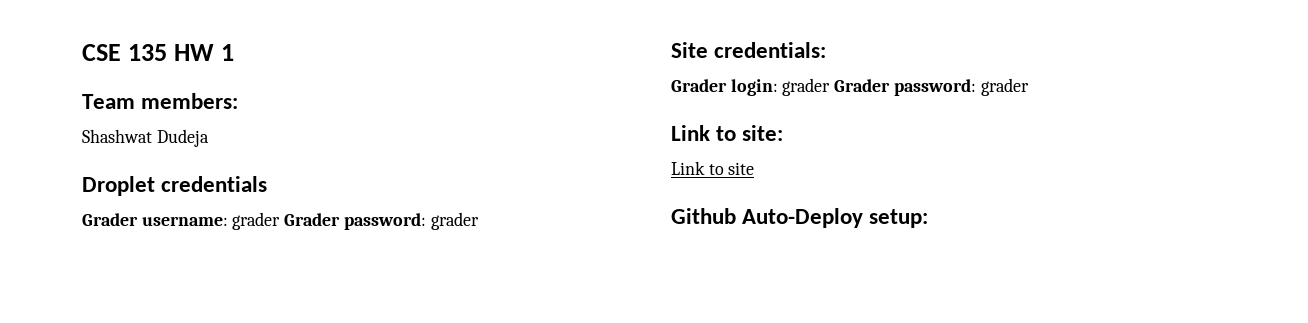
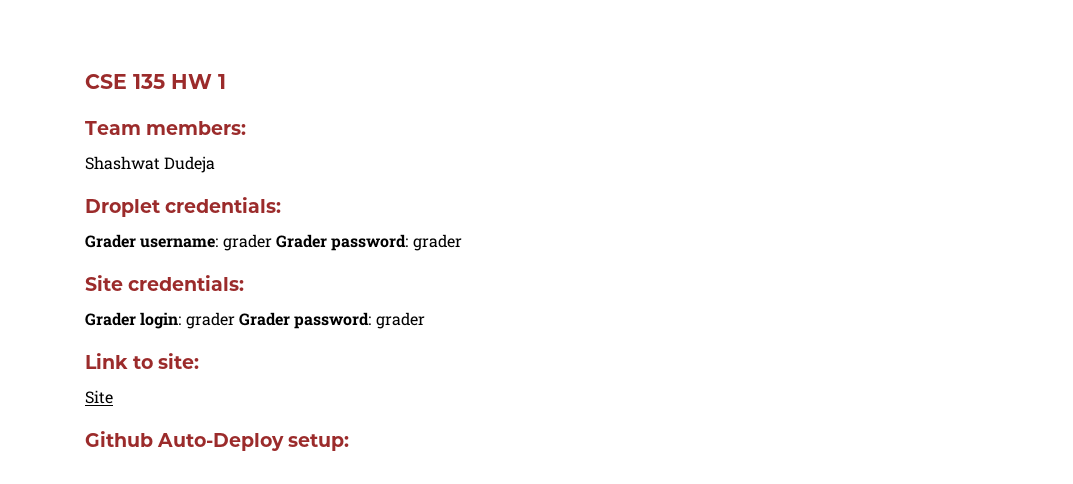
- Droplet credentials
+ Droplet credentials:
  Link to site:
- Link to site
+ Site

